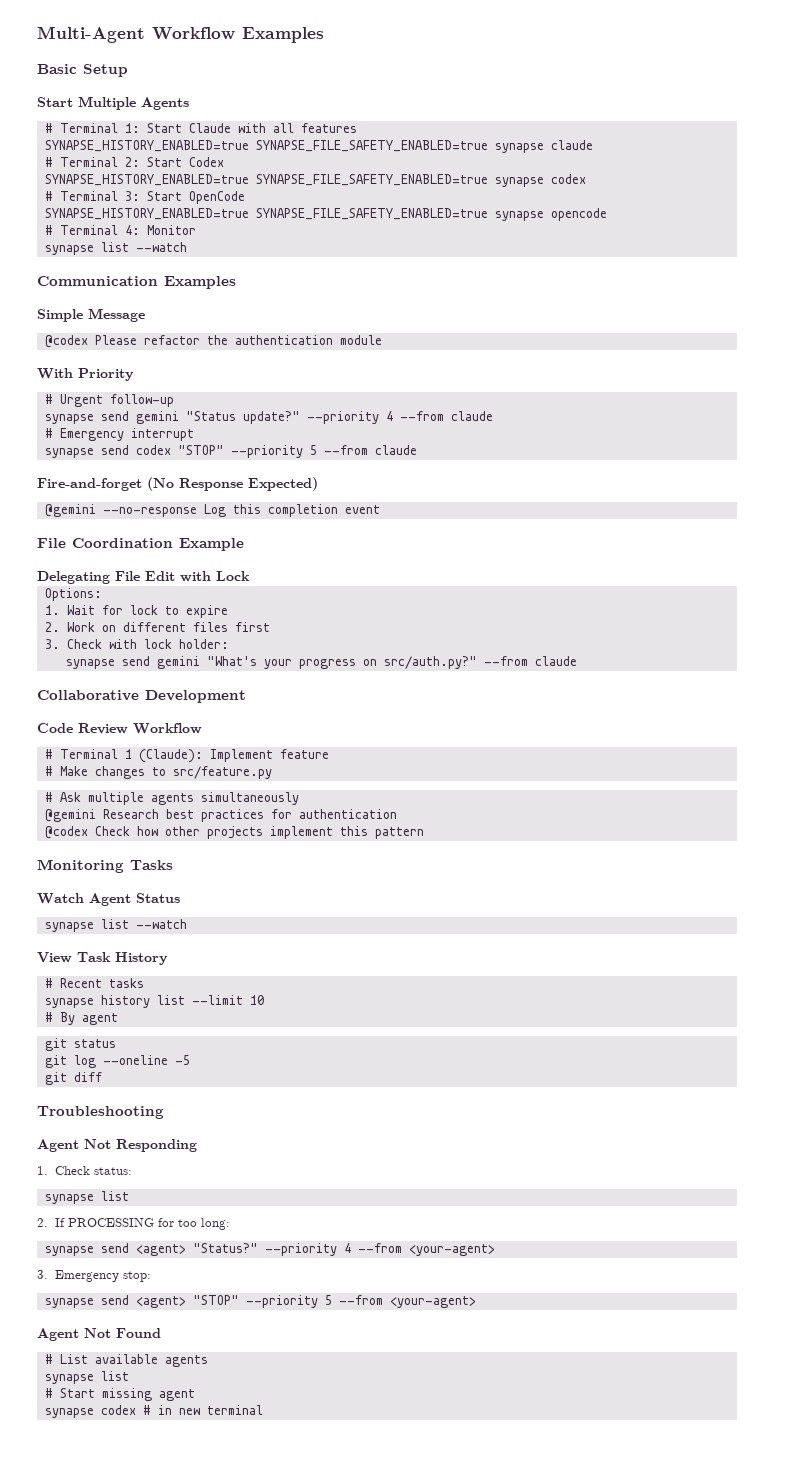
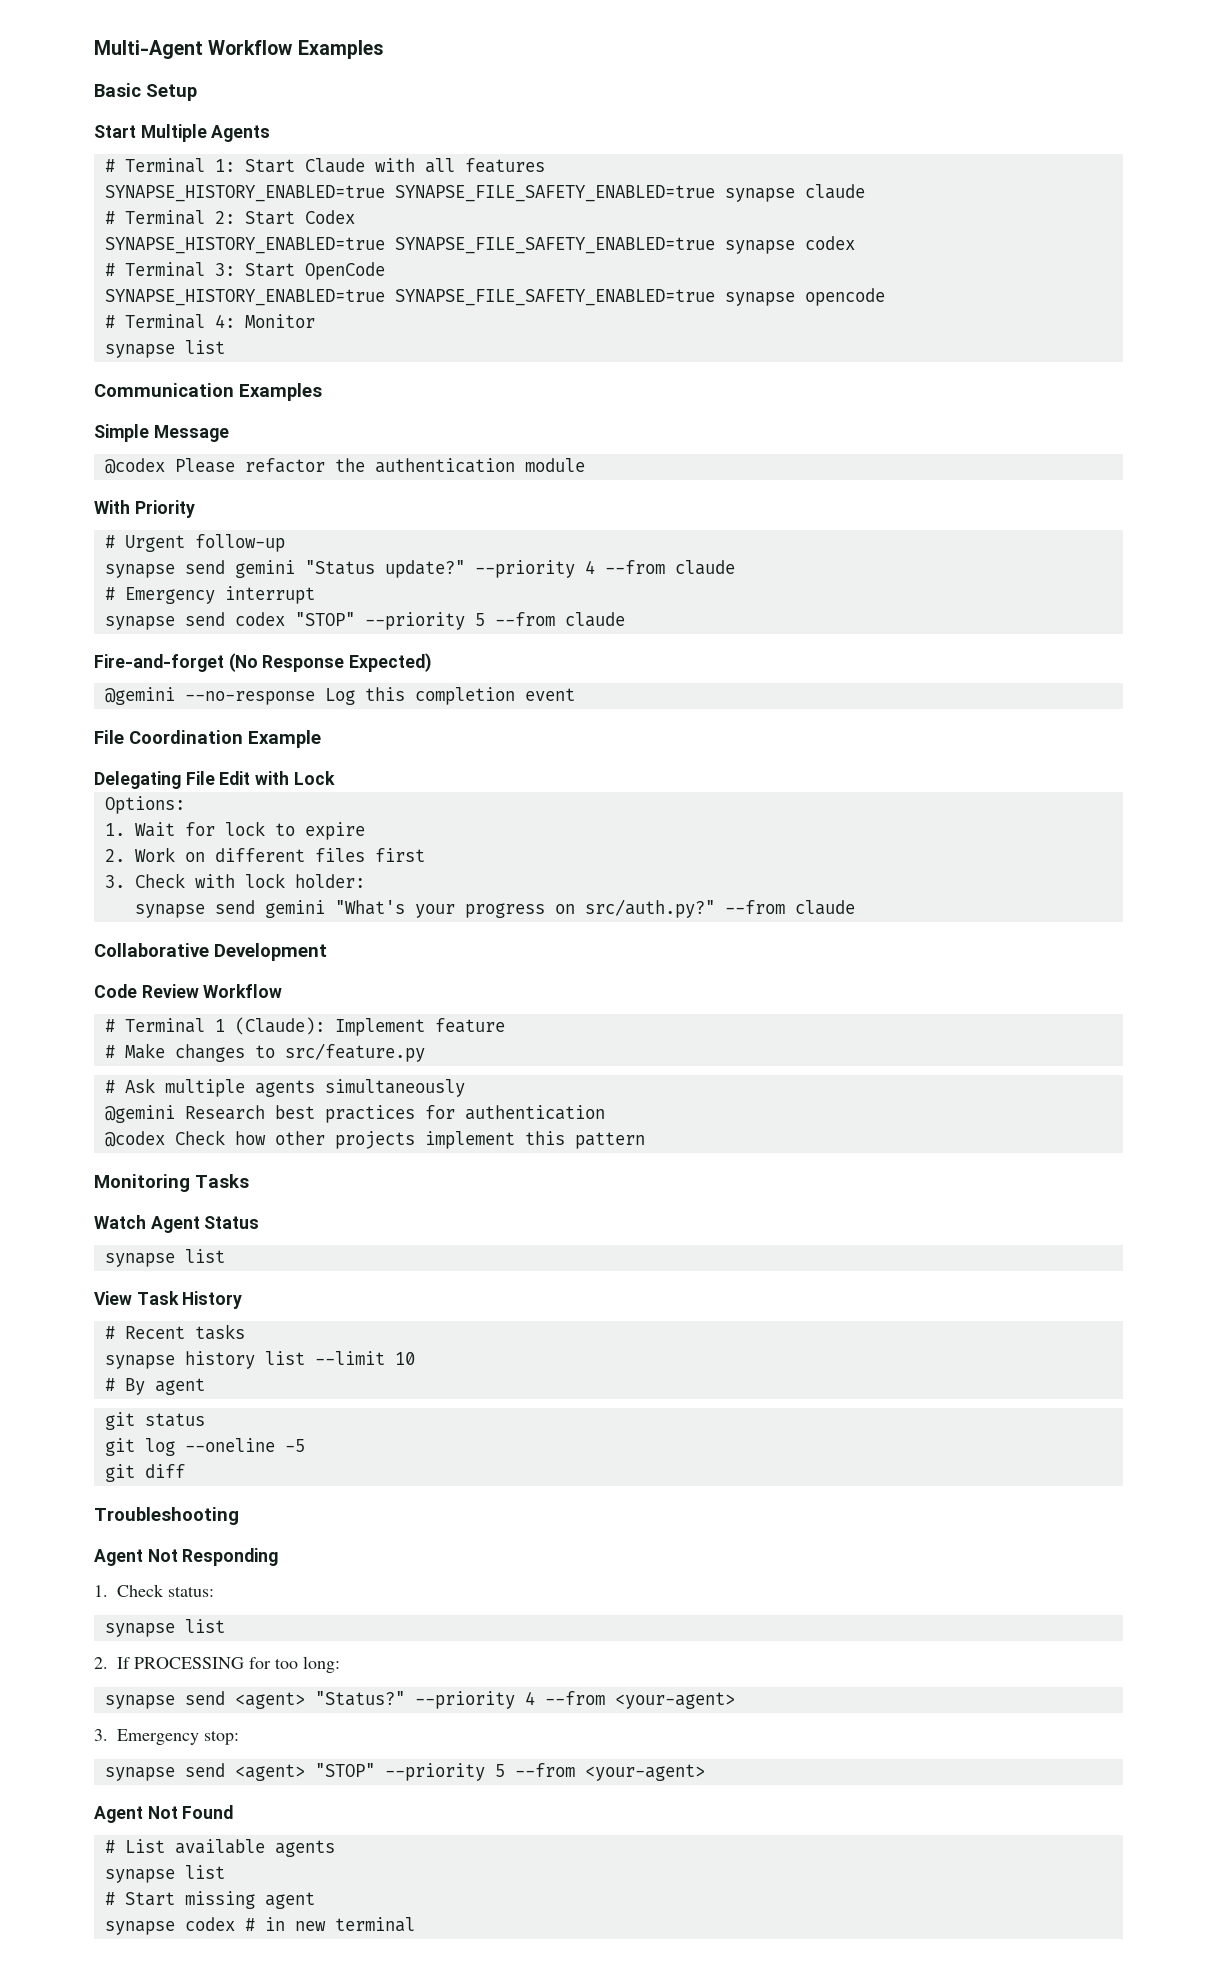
  # Terminal 4: Monitor
- synapse list --watch
+ synapse list
  Watch Agent Status
- synapse list --watch
+ synapse list

